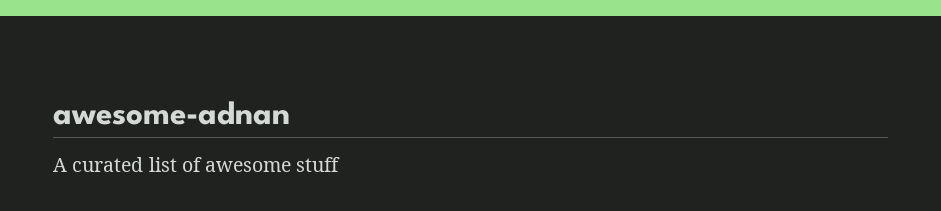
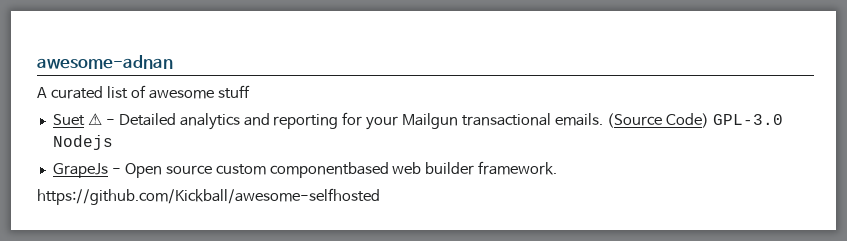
+ Suet ⚠ - Detailed analytics and reporting for your Mailgun transactional emails. (Source Code) GPL-3.0 Nodejs
+ GrapeJs - Open source custom componentbased web builder framework.
+ https://github.com/Kickball/awesome-selfhosted

